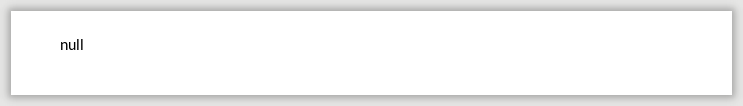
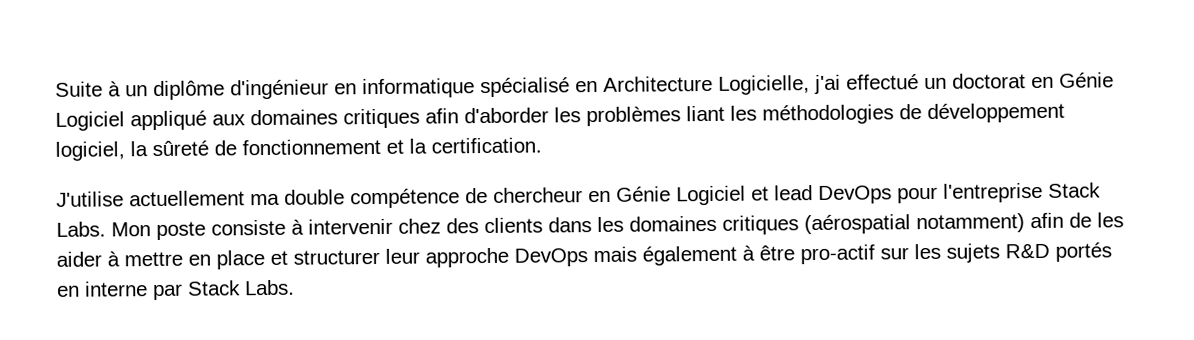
- null
+ Suite à un diplôme d'ingénieur en informatique spécialisé en Architecture Logicielle, j'ai effectué un doctorat en Génie Logiciel appliqué aux domaines critiques afin d'aborder les problèmes liant les méthodologies de développement logiciel, la sûreté de fonctionnement et la certification.
+ J'utilise actuellement ma double compétence de chercheur en Génie Logiciel et lead DevOps pour l'entreprise Stack Labs. Mon poste consiste à intervenir chez des clients dans les domaines critiques (aérospatial notamment) afin de les aider à mettre en place et structurer leur approche DevOps mais également à être pro-actif sur les sujets R&D portés en interne par Stack Labs.

